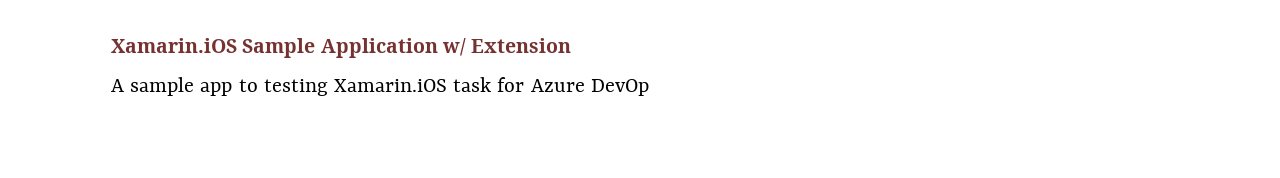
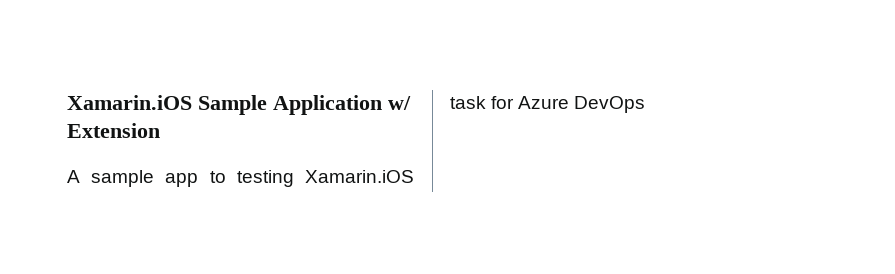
- A sample app to testing Xamarin.iOS task for Azure DevOp
+ A sample app to testing Xamarin.iOS task for Azure DevOps

